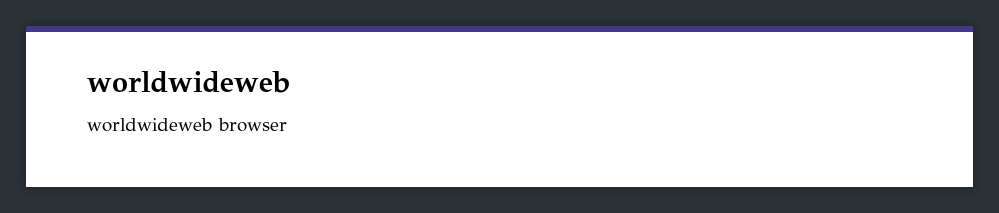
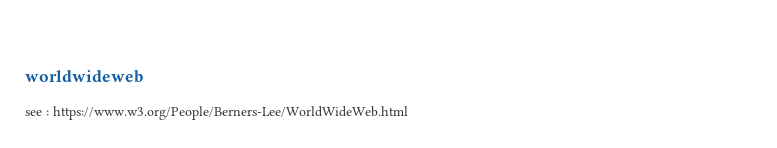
- worldwideweb browser
+ see : https://www.w3.org/People/Berners-Lee/WorldWideWeb.html

